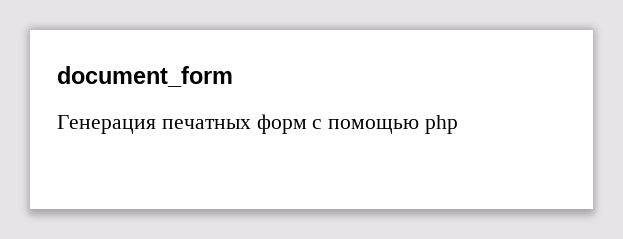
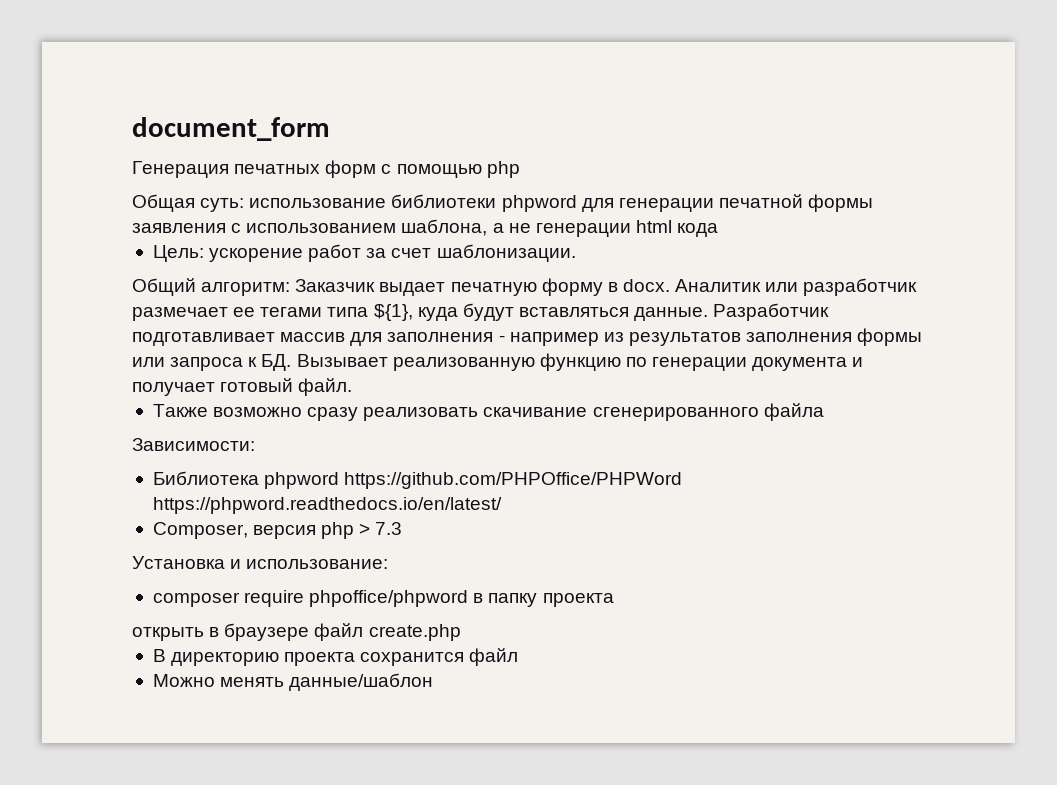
+ Общая суть: использование библиотеки phpword для генерации печатной формы заявления с использованием шаблона, а не генерации html кода
+ Цель: ускорение работ за счет шаблонизации.
+ Общий алгоритм: Заказчик выдает печатную форму в docx. Аналитик или разработчик размечает ее тегами типа ${1}, куда будут вставляться данные. Разработчик подготавливает массив для заполнения - например из результатов заполнения формы или запроса к БД. Вызывает реализованную функцию по генерации документа и получает готовый файл.
+ Также возможно сразу реализовать скачивание сгенерированного файла
+ Зависимости:
+ Библиотека phpword https://github.com/PHPOffice/PHPWord https://phpword.readthedocs.io/en/latest/
+ Composer, версия php > 7.3
+ Установка и использование:
+ composer require phpoffice/phpword в папку проекта
+ открыть в браузере файл create.php
+ В директорию проекта сохранится файл
+ Можно менять данные/шаблон

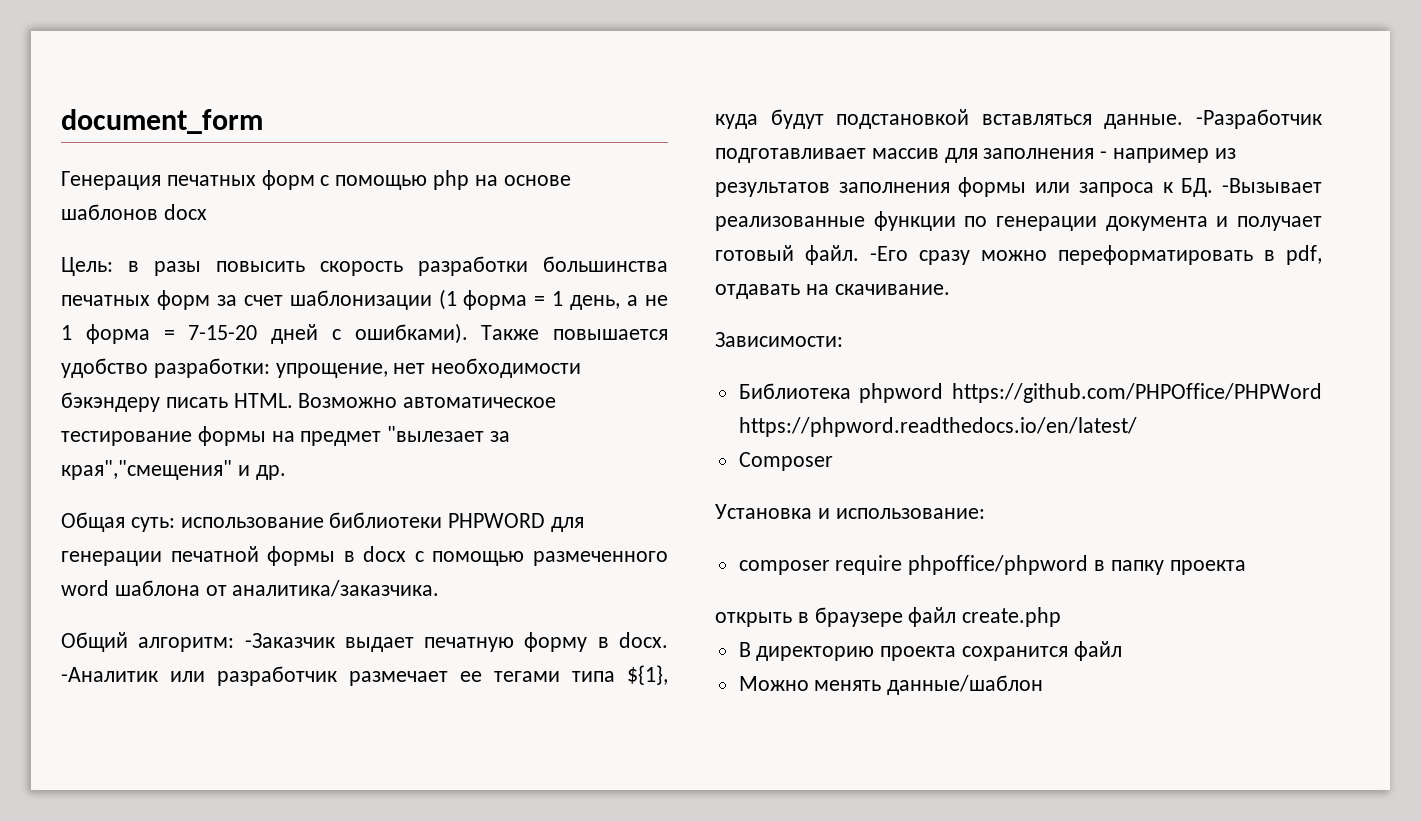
- Генерация печатных форм с помощью php
+ Генерация печатных форм с помощью php на основе шаблонов docx
+ Цель: в разы повысить скорость разработки большинства печатных форм за счет шаблонизации (1 форма = 1 день, а не 1 форма = 7-15-20 дней с ошибками). Также повышается удобство разработки: упрощение, нет необходимости бэкэндеру писать HTML. Возможно автоматическое тестирование формы на предмет "вылезает за края","смещения" и др.
- Общая суть: использование библиотеки phpword для генерации печатной формы заявления с использованием шаблона, а не генерации html кода
- Цель: ускорение работ за счет шаблонизации.
+ Общая суть: использование библиотеки PHPWORD для генерации печатной формы в docx с помощью размеченного word шаблона от аналитика/заказчика.
- Общий алгоритм: Заказчик выдает печатную форму в docx.
+ Общий алгоритм: -Заказчик выдает печатную форму в docx.
- Аналитик или разработчик размечает ее тегами типа ${1}, куда будут вставляться данные.
+ -Аналитик или разработчик размечает ее тегами типа ${1}, куда будут подстановкой вставляться данные.
- Разработчик подготавливает массив для заполнения - например из результатов заполнения формы или запроса к БД. Вызывает реализованную функцию по генерации документа и получает готовый файл.
- Также возможно сразу реализовать скачивание сгенерированного файла
+ -Разработчик подготавливает массив для заполнения - например из результатов заполнения формы или запроса к БД. -Вызывает реализованные функции по генерации документа и получает готовый файл. -Его сразу можно переформатировать в pdf, отдавать на скачивание.
- Composer, версия php > 7.3
+ Composer

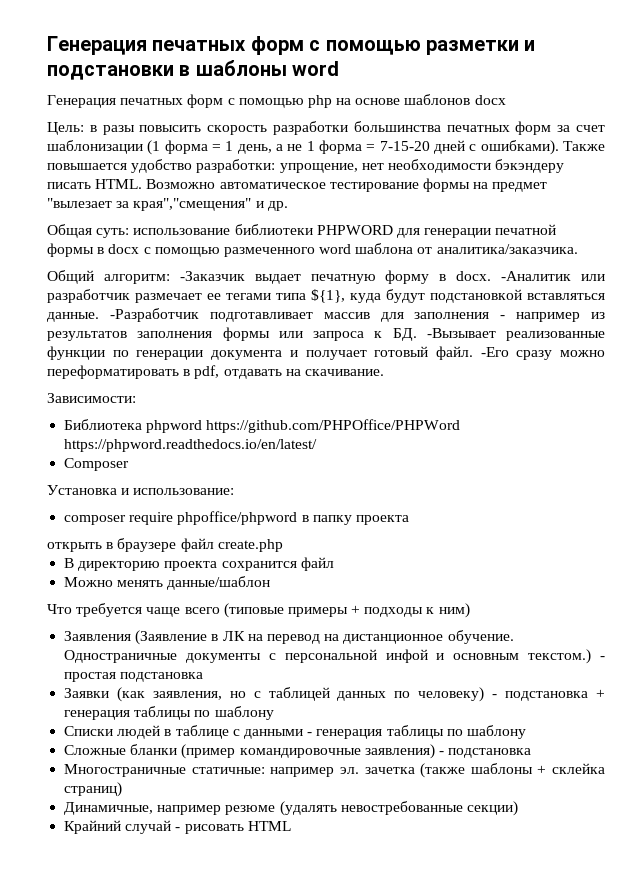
- document_form
+ Генерация печатных форм с помощью разметки и подстановки в шаблоны word
+ Что требуется чаще всего (типовые примеры + подходы к ним)
+ Заявления (Заявление в ЛК на перевод на дистанционное обучение. Одностраничные документы с персональной инфой и основным текстом.) - простая подстановка
+ Заявки (как заявления, но с таблицей данных по человеку) - подстановка + генерация таблицы по шаблону
+ Списки людей в таблице с данными - генерация таблицы по шаблону
+ Сложные бланки (пример командировочные заявления) - подстановка
+ Многостраничные статичные: например эл. зачетка (также шаблоны + склейка страниц)
+ Динамичные, например резюме (удалять невостребованные секции)
+ Крайний случай - рисовать HTML

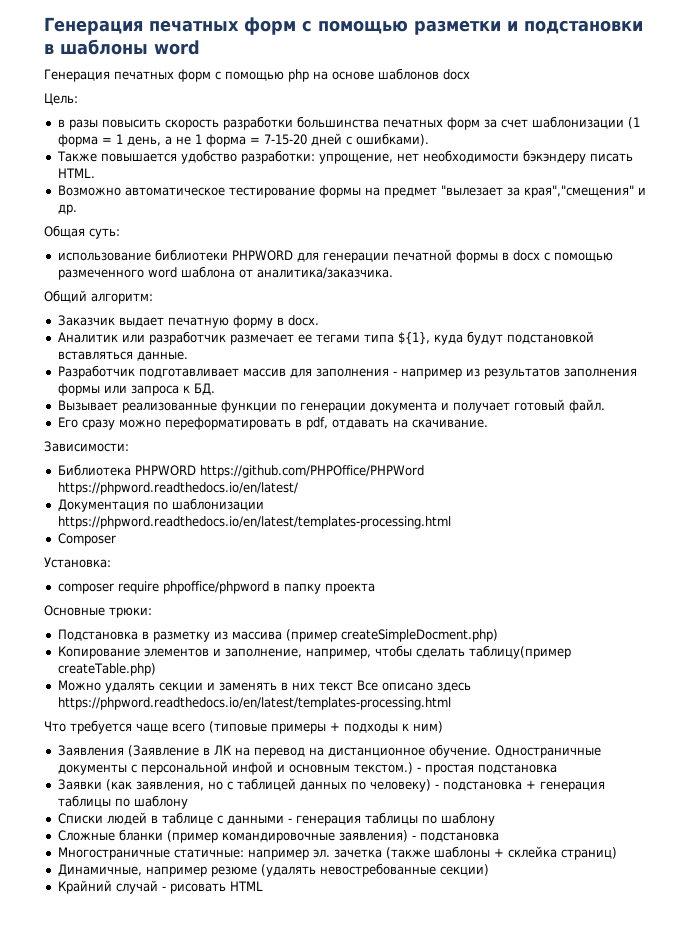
- Цель: в разы повысить скорость разработки большинства печатных форм за счет шаблонизации (1 форма = 1 день, а не 1 форма = 7-15-20 дней с ошибками). Также повышается удобство разработки: упрощение, нет необходимости бэкэндеру писать HTML. Возможно автоматическое тестирование формы на предмет "вылезает за края","смещения" и др.
+ Цель:
+ в разы повысить скорость разработки большинства печатных форм за счет шаблонизации (1 форма = 1 день, а не 1 форма = 7-15-20 дней с ошибками).
+ Также повышается удобство разработки: упрощение, нет необходимости бэкэндеру писать HTML.
+ Возможно автоматическое тестирование формы на предмет "вылезает за края","смещения" и др.
- Общая суть: использование библиотеки PHPWORD для генерации печатной формы в docx с помощью размеченного word шаблона от аналитика/заказчика.
+ Общая суть:
+ использование библиотеки PHPWORD для генерации печатной формы в docx с помощью размеченного word шаблона от аналитика/заказчика.
- Общий алгоритм: -Заказчик выдает печатную форму в docx. -Аналитик или разработчик размечает ее тегами типа ${1}, куда будут подстановкой вставляться данные. -Разработчик подготавливает массив для заполнения - например из результатов заполнения формы или запроса к БД. -Вызывает реализованные функции по генерации документа и получает готовый файл. -Его сразу можно переформатировать в pdf, отдавать на скачивание.
+ Общий алгоритм:
+ Заказчик выдает печатную форму в docx.
+ Аналитик или разработчик размечает ее тегами типа ${1}, куда будут подстановкой вставляться данные.
+ Разработчик подготавливает массив для заполнения - например из результатов заполнения формы или запроса к БД.
+ Вызывает реализованные функции по генерации документа и получает готовый файл.
+ Его сразу можно переформатировать в pdf, отдавать на скачивание.
- Библиотека phpword https://github.com/PHPOffice/PHPWord https://phpword.readthedocs.io/en/latest/
+ Библиотека PHPWORD https://github.com/PHPOffice/PHPWord https://phpword.readthedocs.io/en/latest/
+ Документация по шаблонизации https://phpword.readthedocs.io/en/latest/templates-processing.html
  Composer
- Установка и использование:
+ Установка:
- открыть в браузере файл create.php
- В директорию проекта сохранится файл
- Можно менять данные/шаблон
+ Основные трюки:
+ Подстановка в разметку из массива (пример createSimpleDocment.php)
+ Копирование элементов и заполнение, например, чтобы сделать таблицу(пример createTable.php)
+ Можно удалять секции и заменять в них текст Все описано здесь https://phpword.readthedocs.io/en/latest/templates-processing.html

